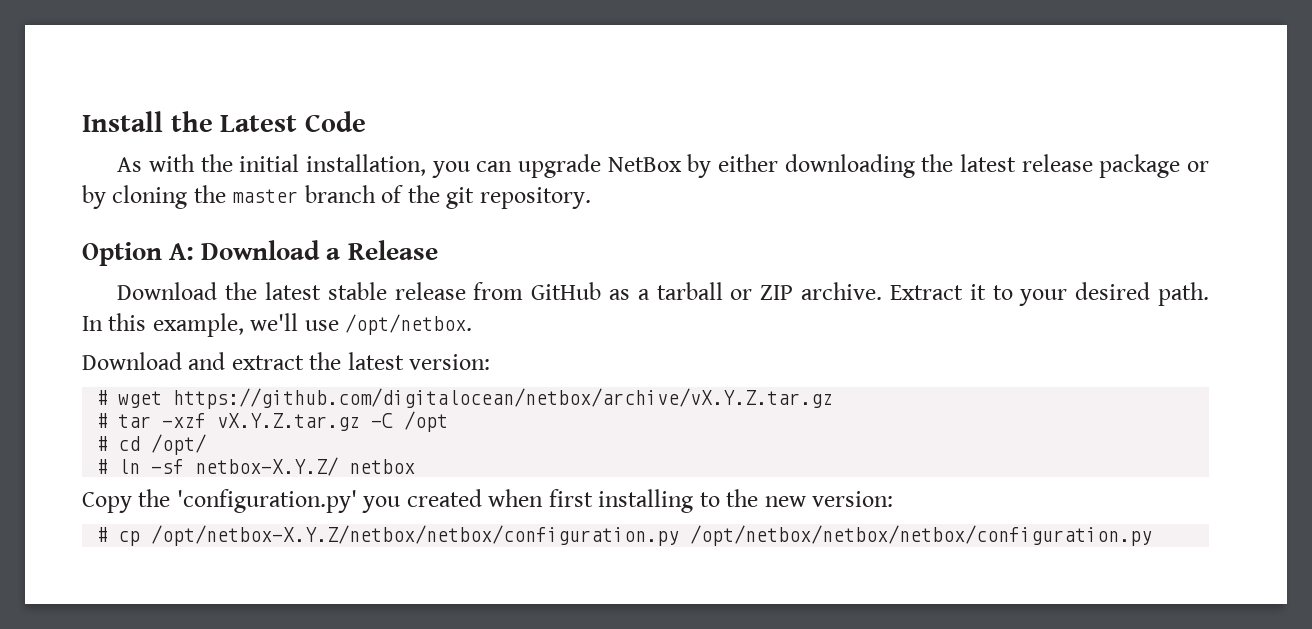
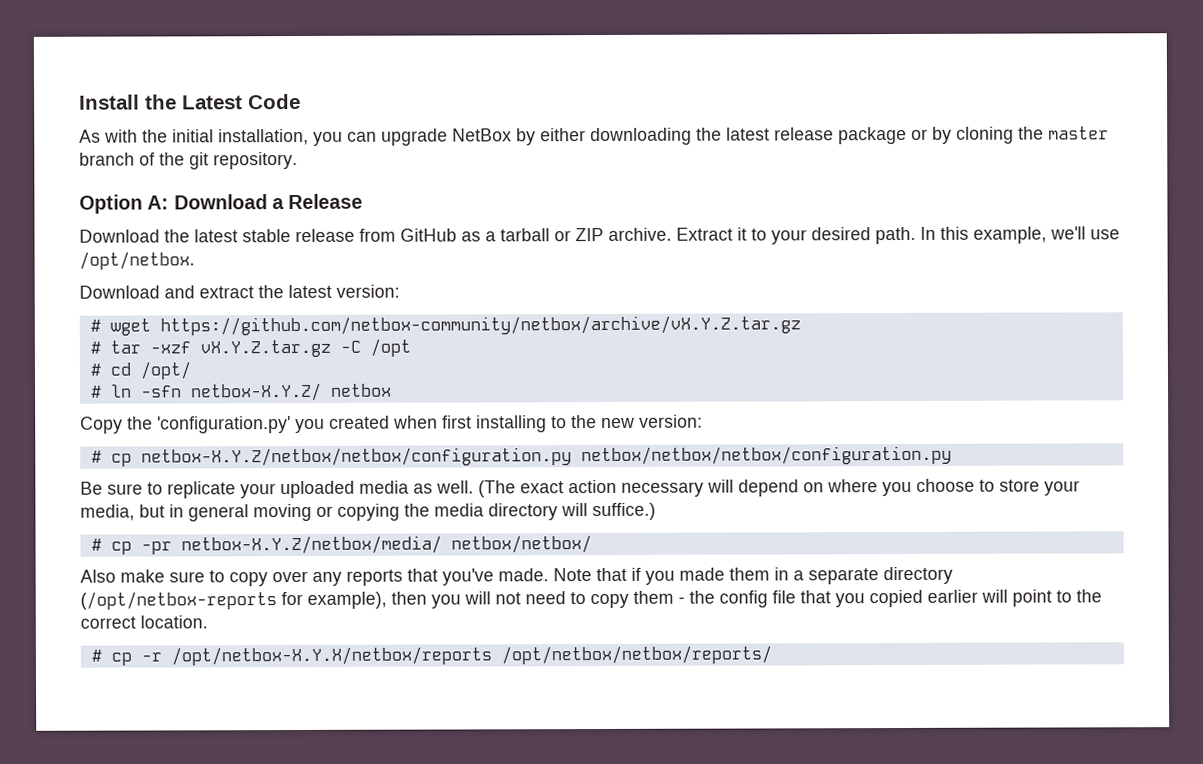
- # wget https://github.com/digitalocean/netbox/archive/vX.Y.Z.tar.gz
+ # wget https://github.com/netbox-community/netbox/archive/vX.Y.Z.tar.gz
- # ln -sf netbox-X.Y.Z/ netbox
+ # ln -sfn netbox-X.Y.Z/ netbox
- # cp /opt/netbox-X.Y.Z/netbox/netbox/configuration.py /opt/netbox/netbox/netbox/configuration.py
+ # cp netbox-X.Y.Z/netbox/netbox/configuration.py netbox/netbox/netbox/configuration.py
+ Be sure to replicate your uploaded media as well. (The exact action necessary will depend on where you choose to store your media, but in general moving or copying the media directory will suffice.)
+ # cp -pr netbox-X.Y.Z/netbox/media/ netbox/netbox/
+ Also make sure to copy over any reports that you've made. Note that if you made them in a separate directory (/opt/netbox-reports for example), then you will not need to copy them - the config file that you copied earlier will point to the correct location.
+ # cp -r /opt/netbox-X.Y.X/netbox/reports /opt/netbox/netbox/reports/

